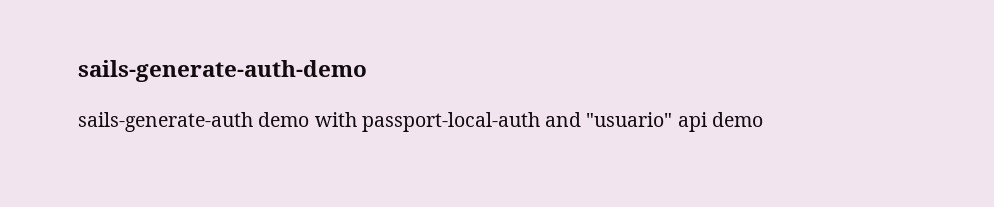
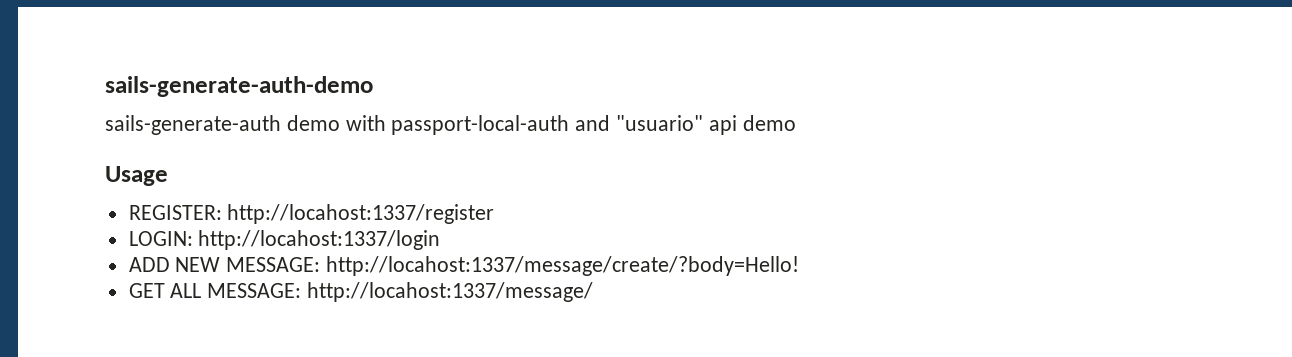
+ Usage
+ REGISTER: http://locahost:1337/register
+ LOGIN: http://locahost:1337/login
+ ADD NEW MESSAGE: http://locahost:1337/message/create/?body=Hello!
+ GET ALL MESSAGE: http://locahost:1337/message/

